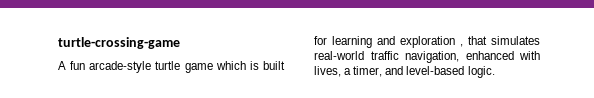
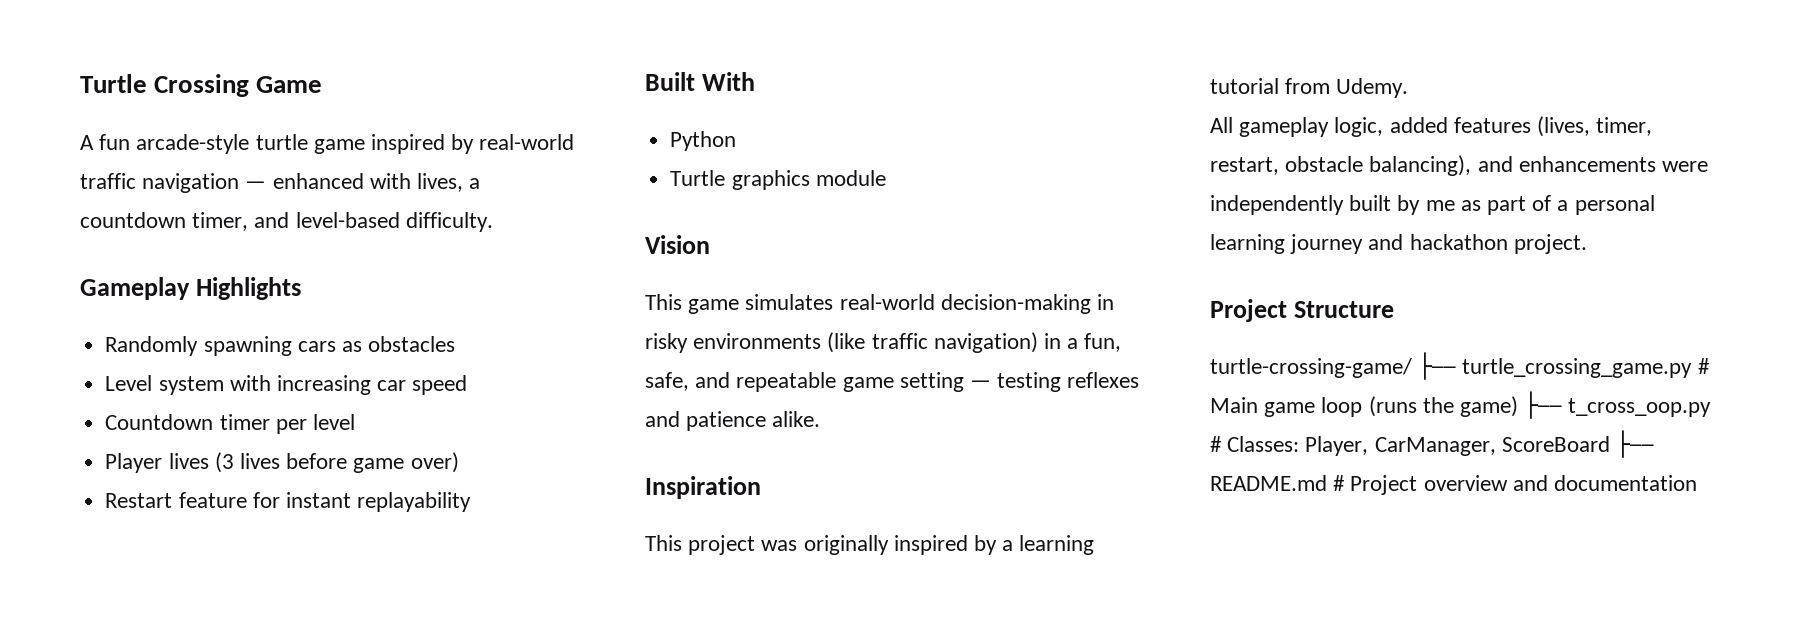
- turtle-crossing-game
+ Turtle Crossing Game
- A fun arcade-style turtle game which is built for learning and exploration , that simulates real-world traffic navigation, enhanced with lives, a timer, and level-based logic.
+ A fun arcade-style turtle game inspired by real-world traffic navigation — enhanced with lives, a countdown timer, and level-based difficulty.
+ Gameplay Highlights
+ Randomly spawning cars as obstacles
+ Level system with increasing car speed
+ Countdown timer per level
+ Player lives (3 lives before game over)
+ Restart feature for instant replayability
+ Built With
+ Python
+ Turtle graphics module
+ Vision
+ This game simulates real-world decision-making in risky environments (like traffic navigation) in a fun, safe, and repeatable game setting — testing reflexes and patience alike.
+ Inspiration
+ This project was originally inspired by a learning tutorial from Udemy.
+ All gameplay logic, added features (lives, timer, restart, obstacle balancing), and enhancements were independently built by me as part of a personal learning journey and hackathon project.
+ Project Structure
+ turtle-crossing-game/ ├── turtle_crossing_game.py # Main game loop (runs the game) ├── t_cross_oop.py # Classes: Player, CarManager, ScoreBoard ├── README.md # Project overview and documentation

